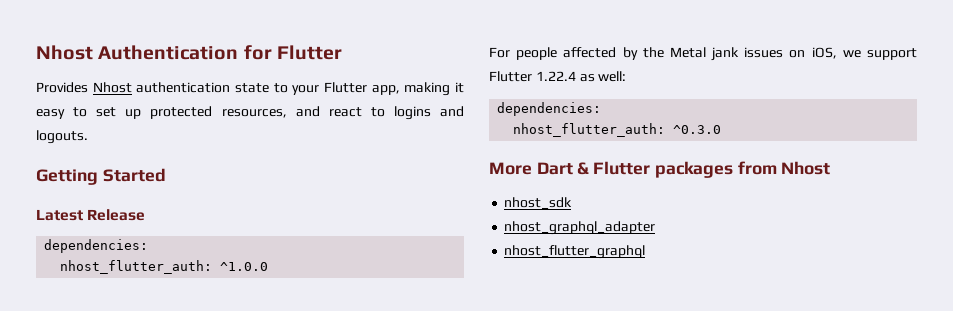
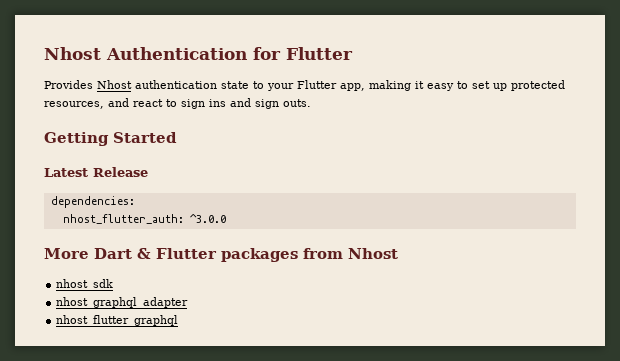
- Provides Nhost authentication state to your Flutter app, making it easy to set up protected resources, and react to logins and logouts.
+ Provides Nhost authentication state to your Flutter app, making it easy to set up protected resources, and react to sign ins and sign outs.
- nhost_flutter_auth: ^1.0.0
- For people affected by the Metal jank issues on iOS, we support Flutter 1.22.4 as well:
- dependencies:
- nhost_flutter_auth: ^0.3.0
+ nhost_flutter_auth: ^3.0.0

